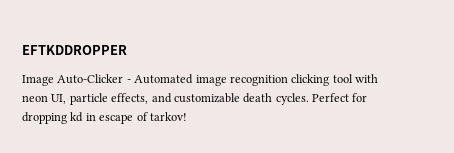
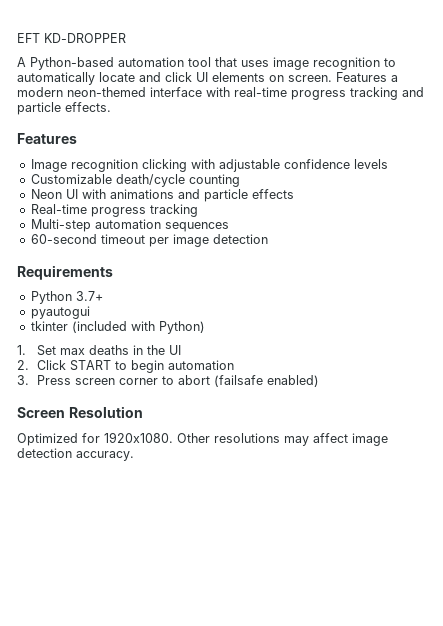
- EFTKDDROPPER
- Image Auto-Clicker - Automated image recognition clicking tool with neon UI, particle effects, and customizable death cycles. Perfect for dropping kd in escape of tarkov!
+ EFT KD-DROPPER
+ A Python-based automation tool that uses image recognition to automatically locate and click UI elements on screen. Features a modern neon-themed interface with real-time progress tracking and particle effects.
+ Features
+ Image recognition clicking with adjustable confidence levels
+ Customizable death/cycle counting
+ Neon UI with animations and particle effects
+ Real-time progress tracking
+ Multi-step automation sequences
+ 60-second timeout per image detection
+ Requirements
+ Python 3.7+
+ pyautogui
+ tkinter (included with Python)
+ 1. Set max deaths in the UI
+ 2. Click START to begin automation
+ 3. Press screen corner to abort (failsafe enabled)
+ Screen Resolution
+ Optimized for 1920x1080. Other resolutions may affect image detection accuracy.

